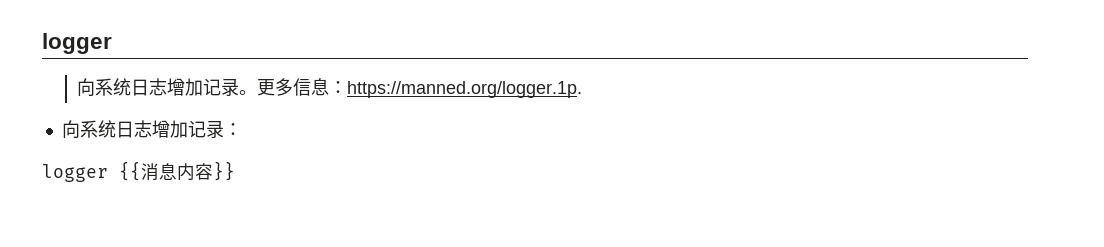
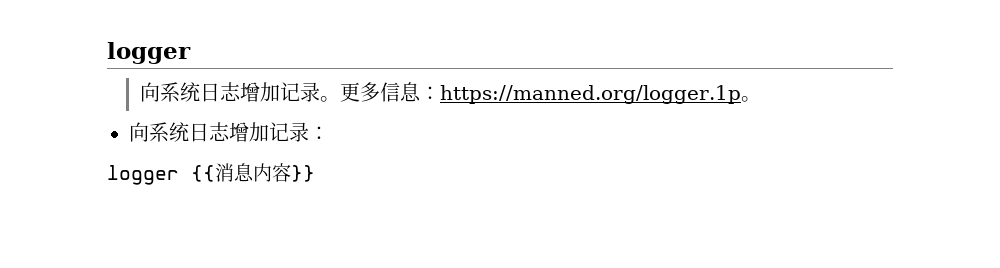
- 更多信息：https://manned.org/logger.1p.
+ 更多信息：https://manned.org/logger.1p。

